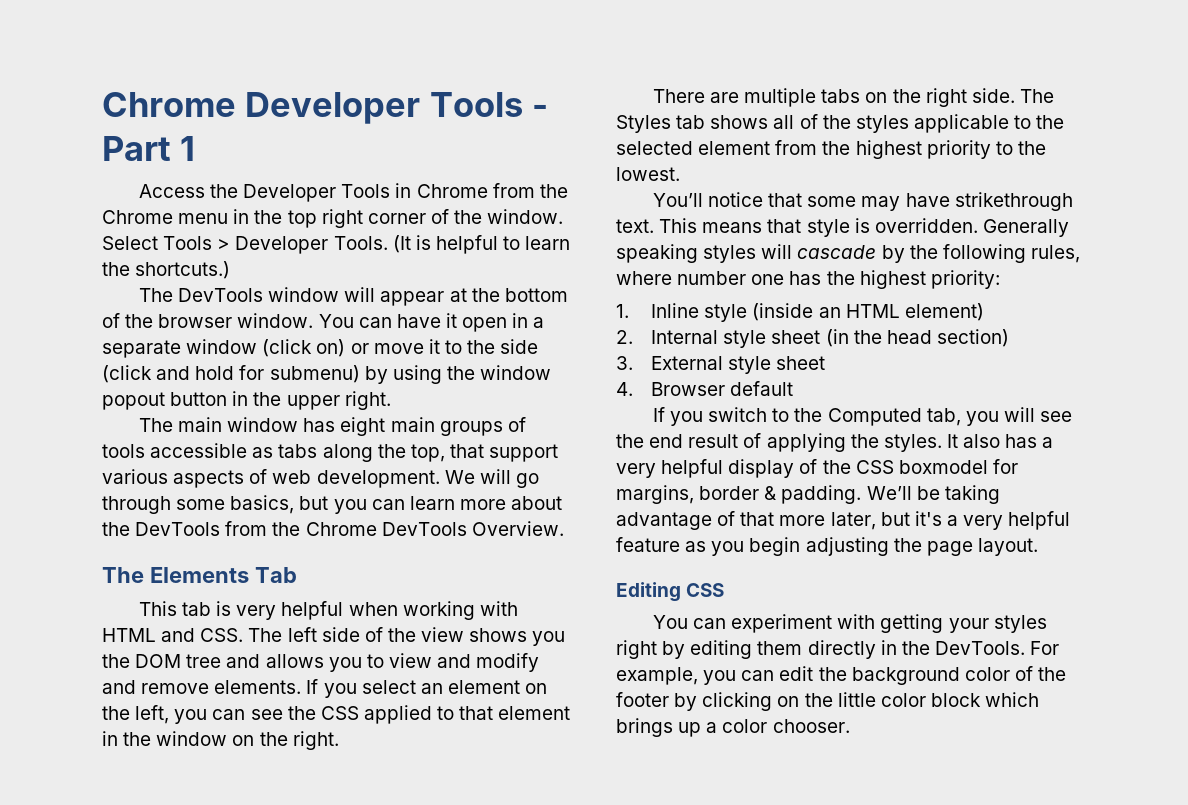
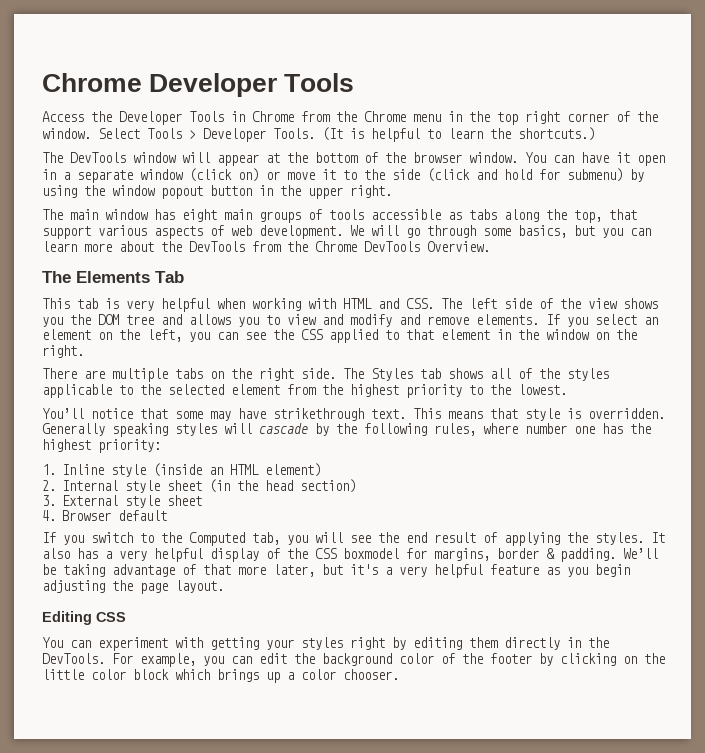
- Chrome Developer Tools - Part 1
+ Chrome Developer Tools

